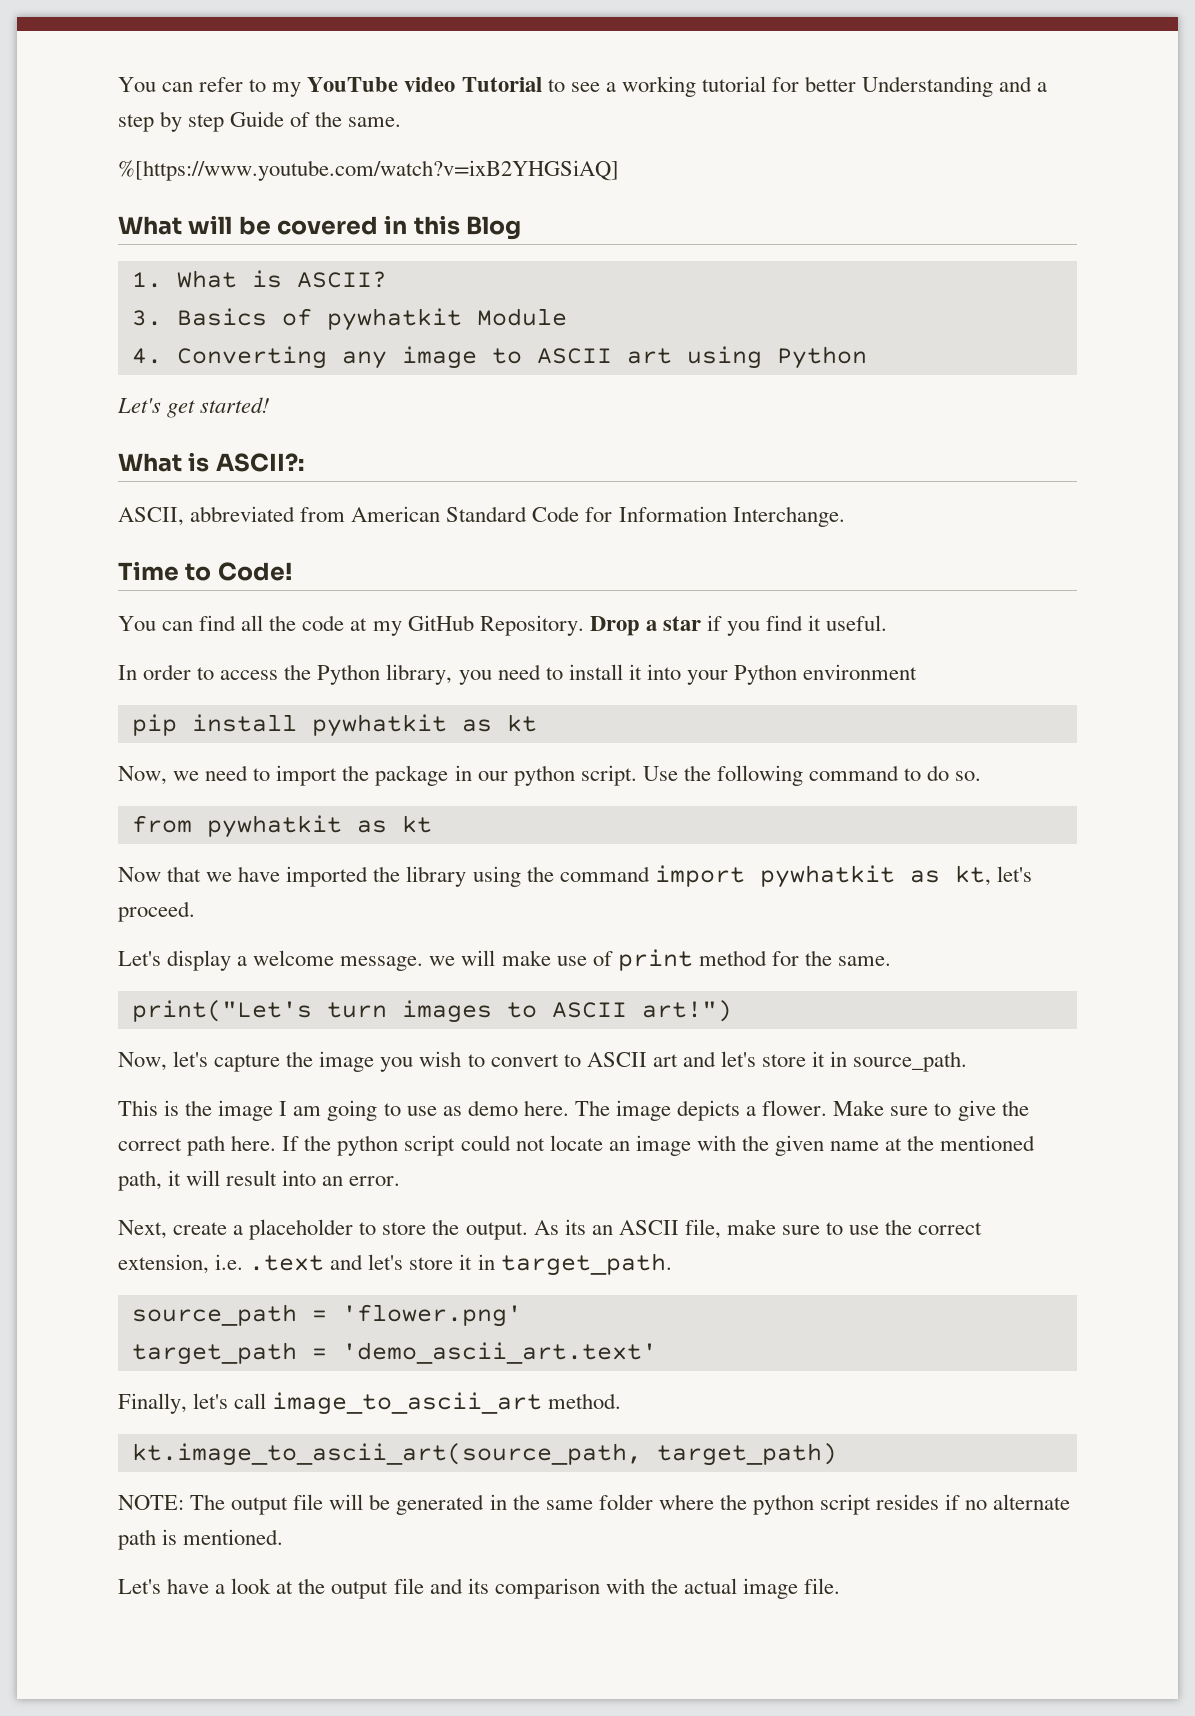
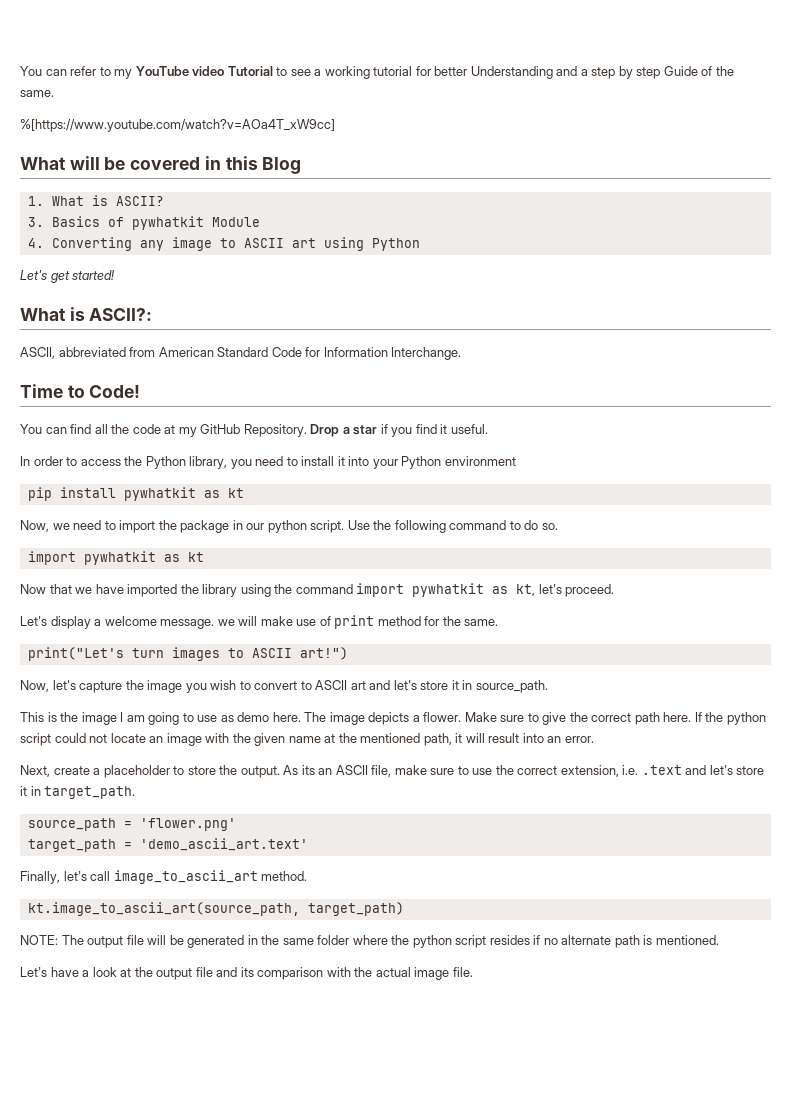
- %[https://www.youtube.com/watch?v=ixB2YHGSiAQ]
+ %[https://www.youtube.com/watch?v=AOa4T_xW9cc]
- from pywhatkit as kt
+ import pywhatkit as kt

